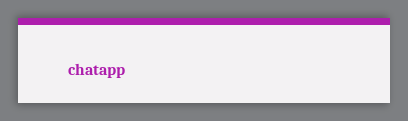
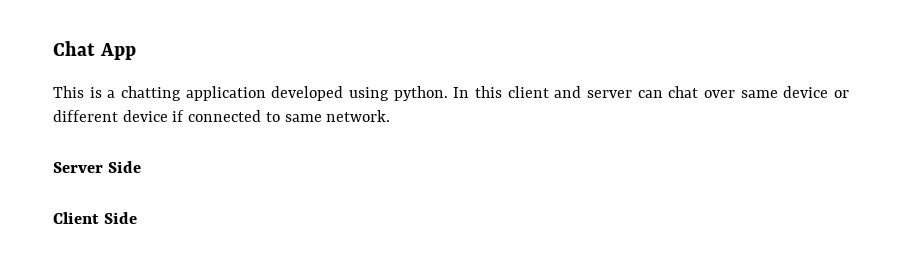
- chatapp
+ Chat App
+ This is a chatting application developed using python. In this client and server can chat over same device or different device if connected to same network.
+ Server Side
+ Client Side

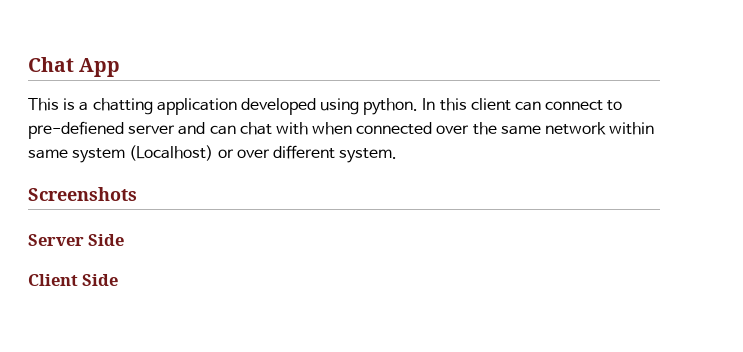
- In this client and server can chat over same device or different device if connected to same network.
+ In this client can connect to pre-defiened server and can chat with when connected over the same network within same system (Localhost) or over different system.
+ Screenshots

